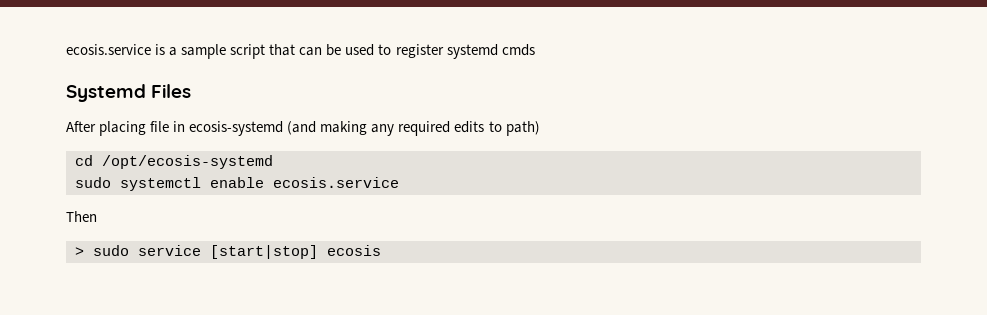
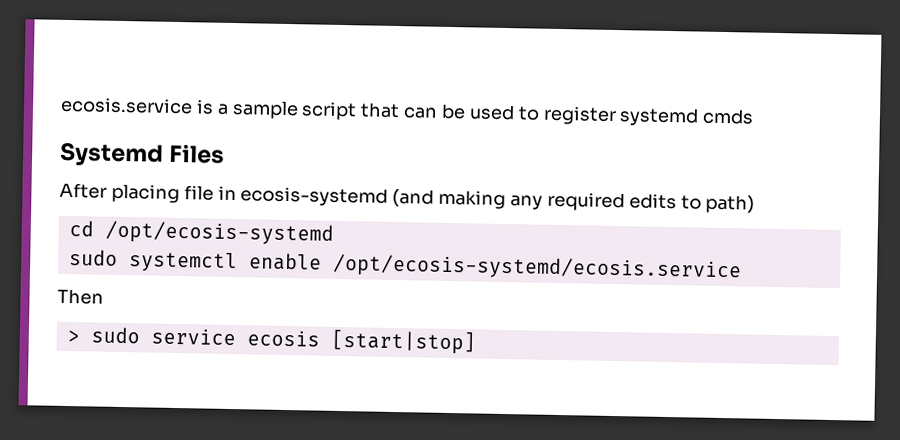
- sudo systemctl enable ecosis.service
+ sudo systemctl enable /opt/ecosis-systemd/ecosis.service
- > sudo service [start|stop] ecosis
+ > sudo service ecosis [start|stop]

